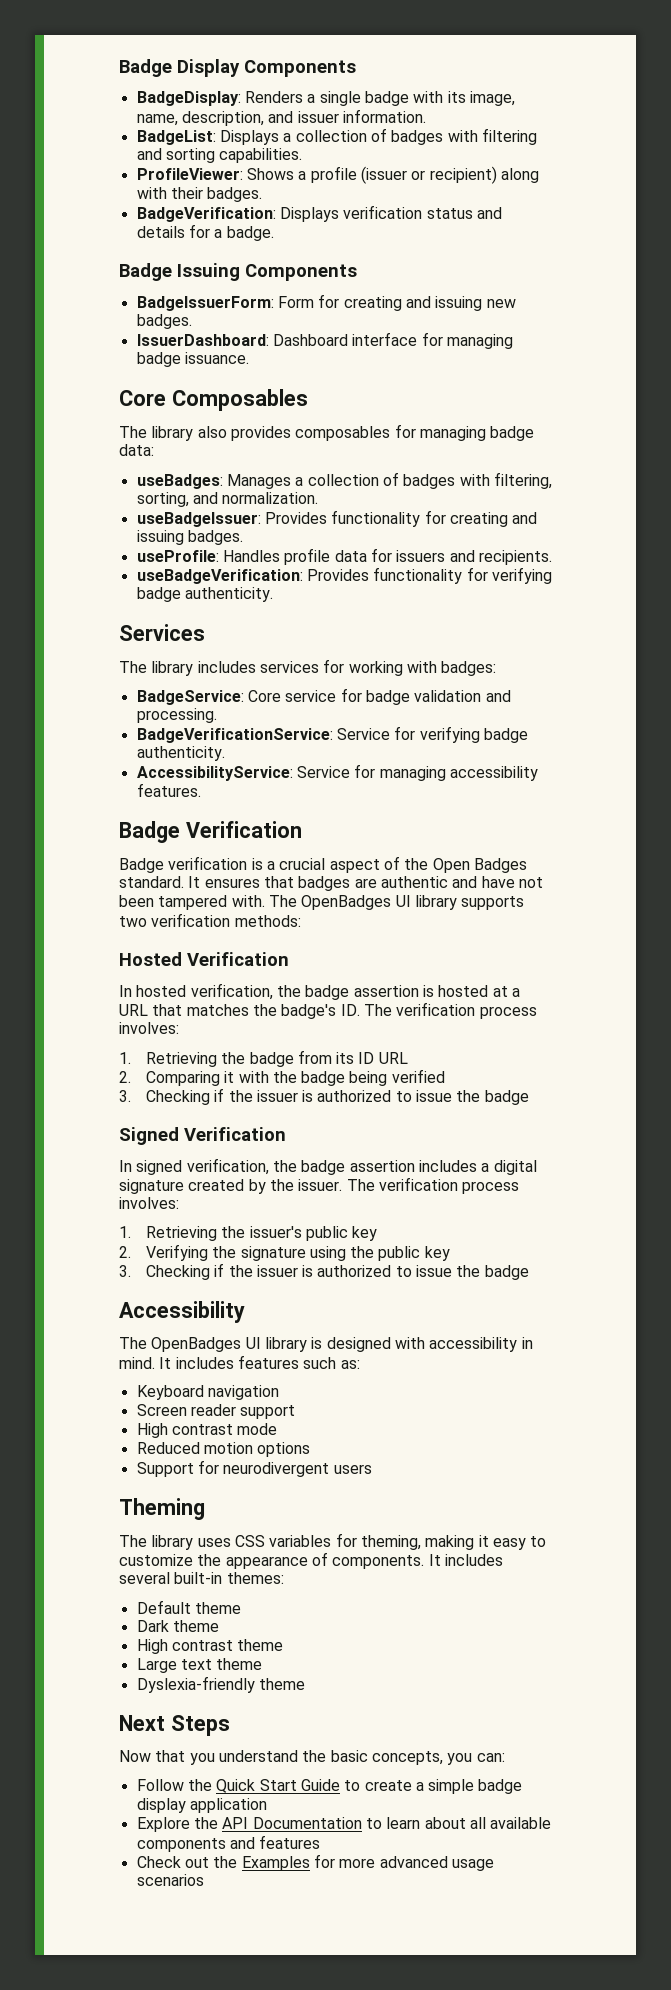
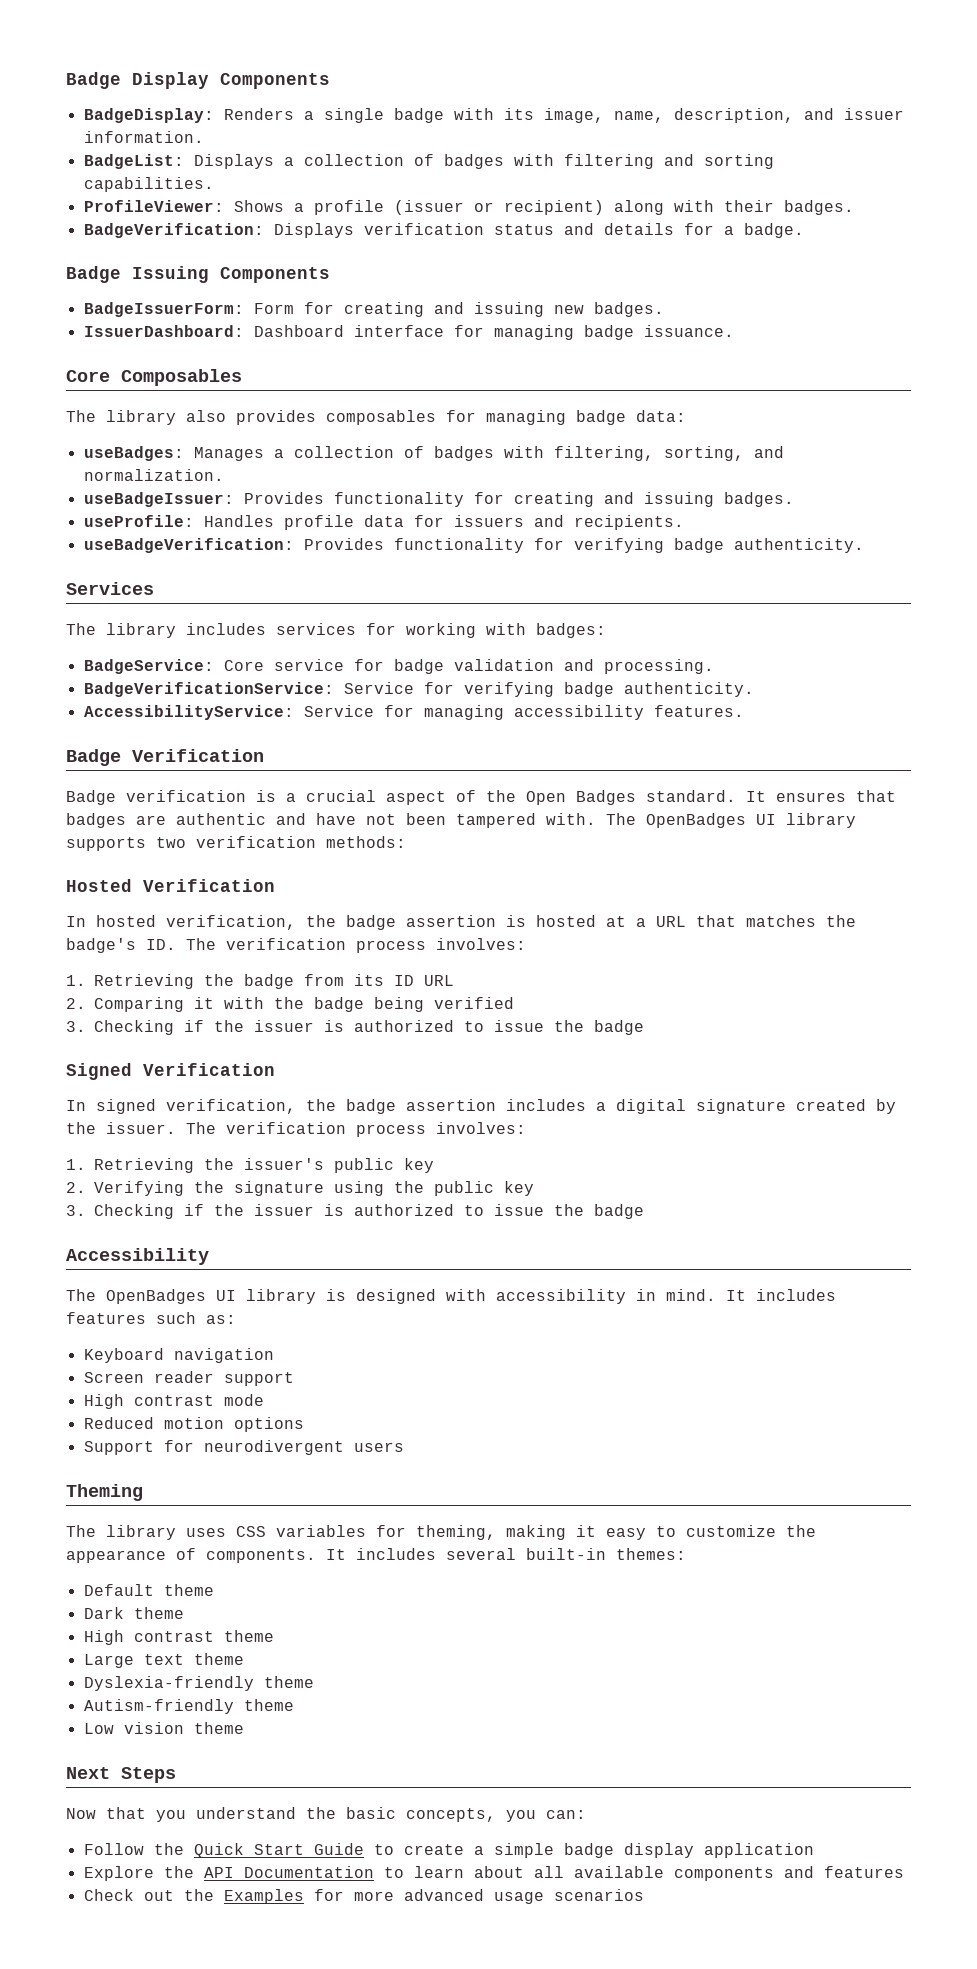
+ Autism-friendly theme
+ Low vision theme

